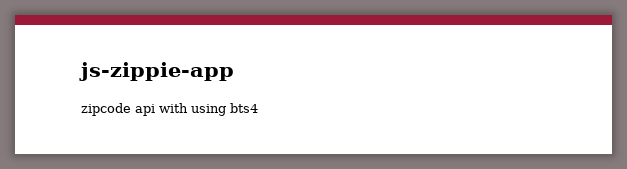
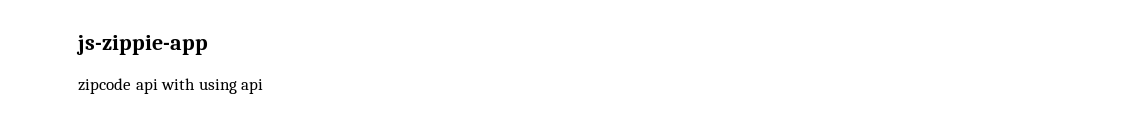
- zipcode api with using bts4
+ zipcode api with using api

